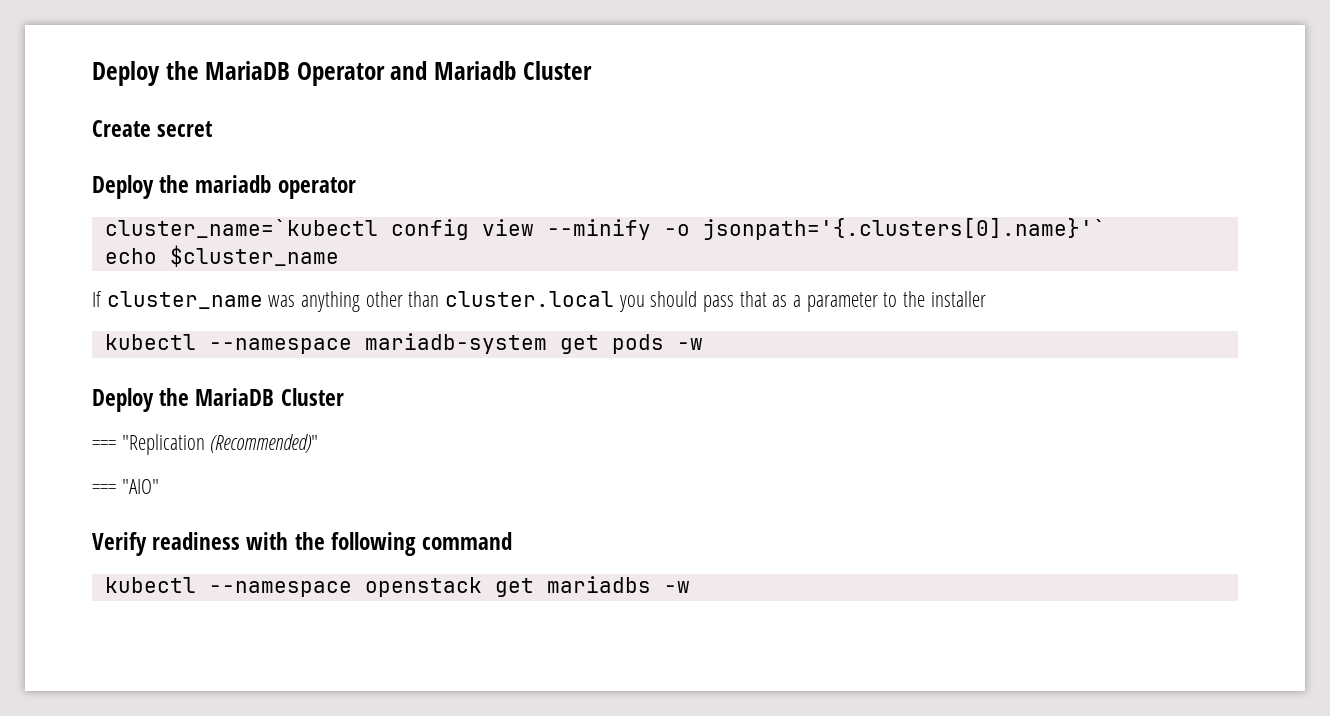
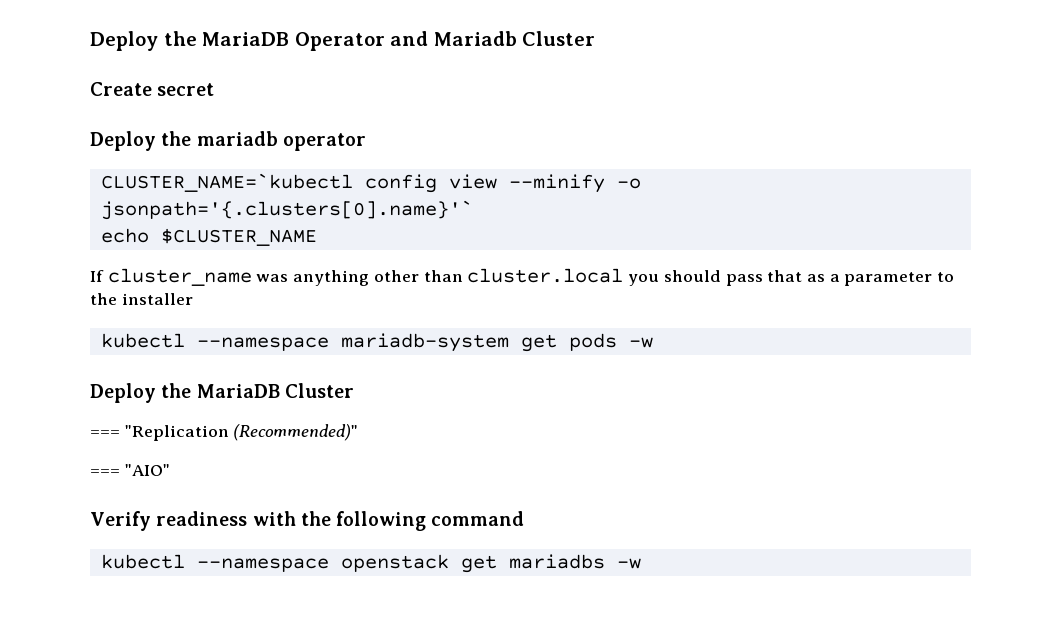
- cluster_name=`kubectl config view --minify -o jsonpath='{.clusters[0].name}'`
+ CLUSTER_NAME=`kubectl config view --minify -o jsonpath='{.clusters[0].name}'`
- echo $cluster_name
+ echo $CLUSTER_NAME

